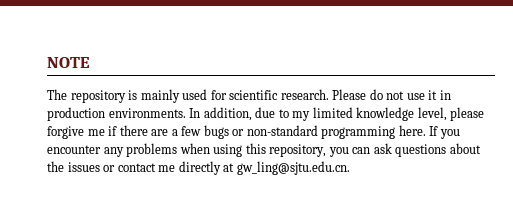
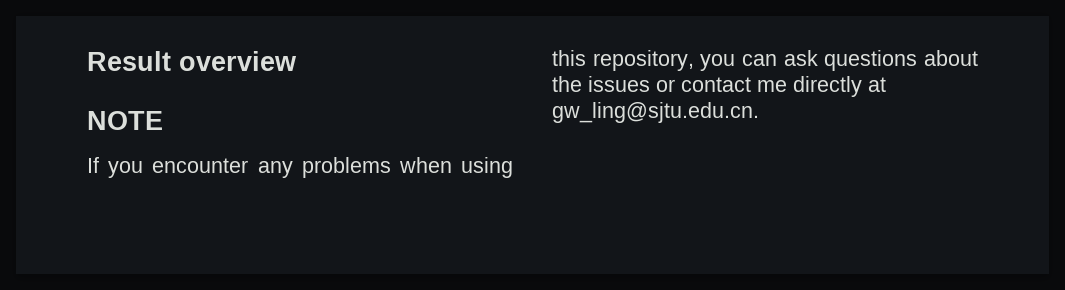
+ Result overview
- The repository is mainly used for scientific research. Please do not use it in production environments. In addition, due to my limited knowledge level, please forgive me if there are a few bugs or non-standard programming here.

